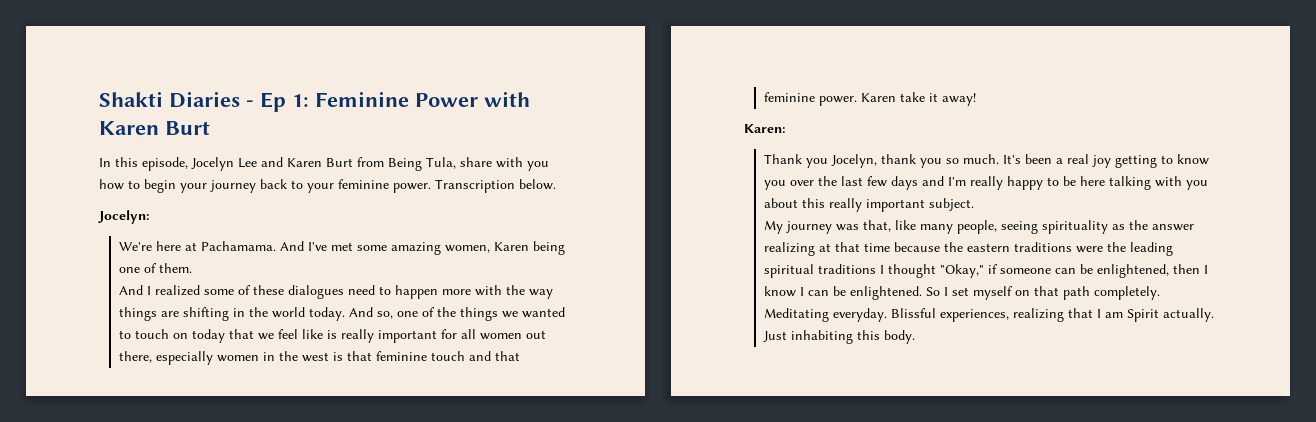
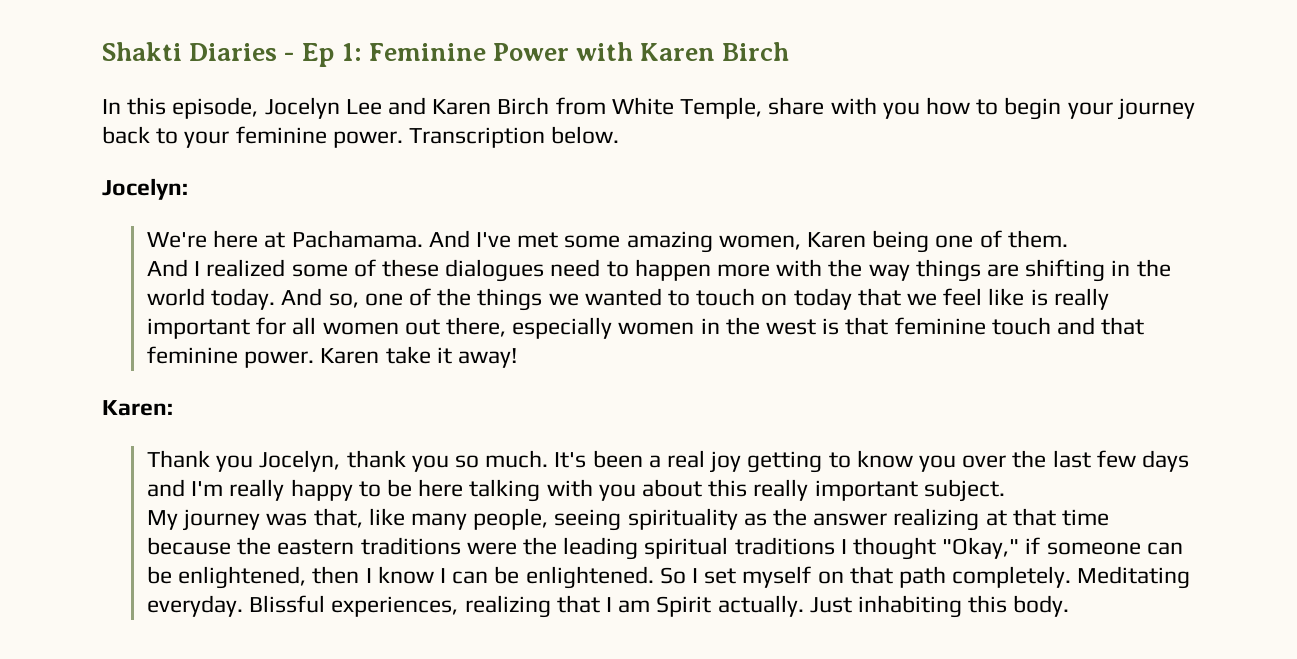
- Shakti Diaries - Ep 1: Feminine Power with Karen Burt
+ Shakti Diaries - Ep 1: Feminine Power with Karen Birch
- In this episode, Jocelyn Lee and Karen Burt from Being Tula, share with you how to begin your journey back to your feminine power.
+ In this episode, Jocelyn Lee and Karen Birch from White Temple, share with you how to begin your journey back to your feminine power.

